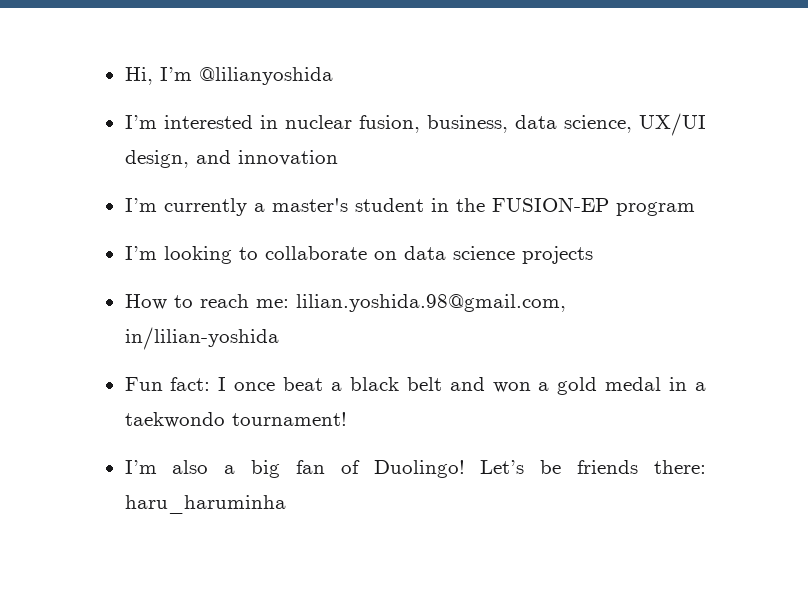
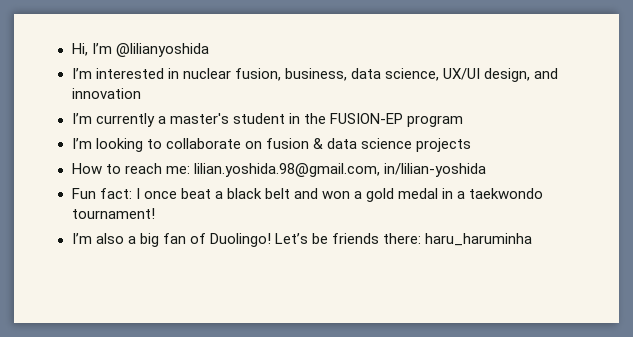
- I’m looking to collaborate on data science projects
+ I’m looking to collaborate on fusion & data science projects

